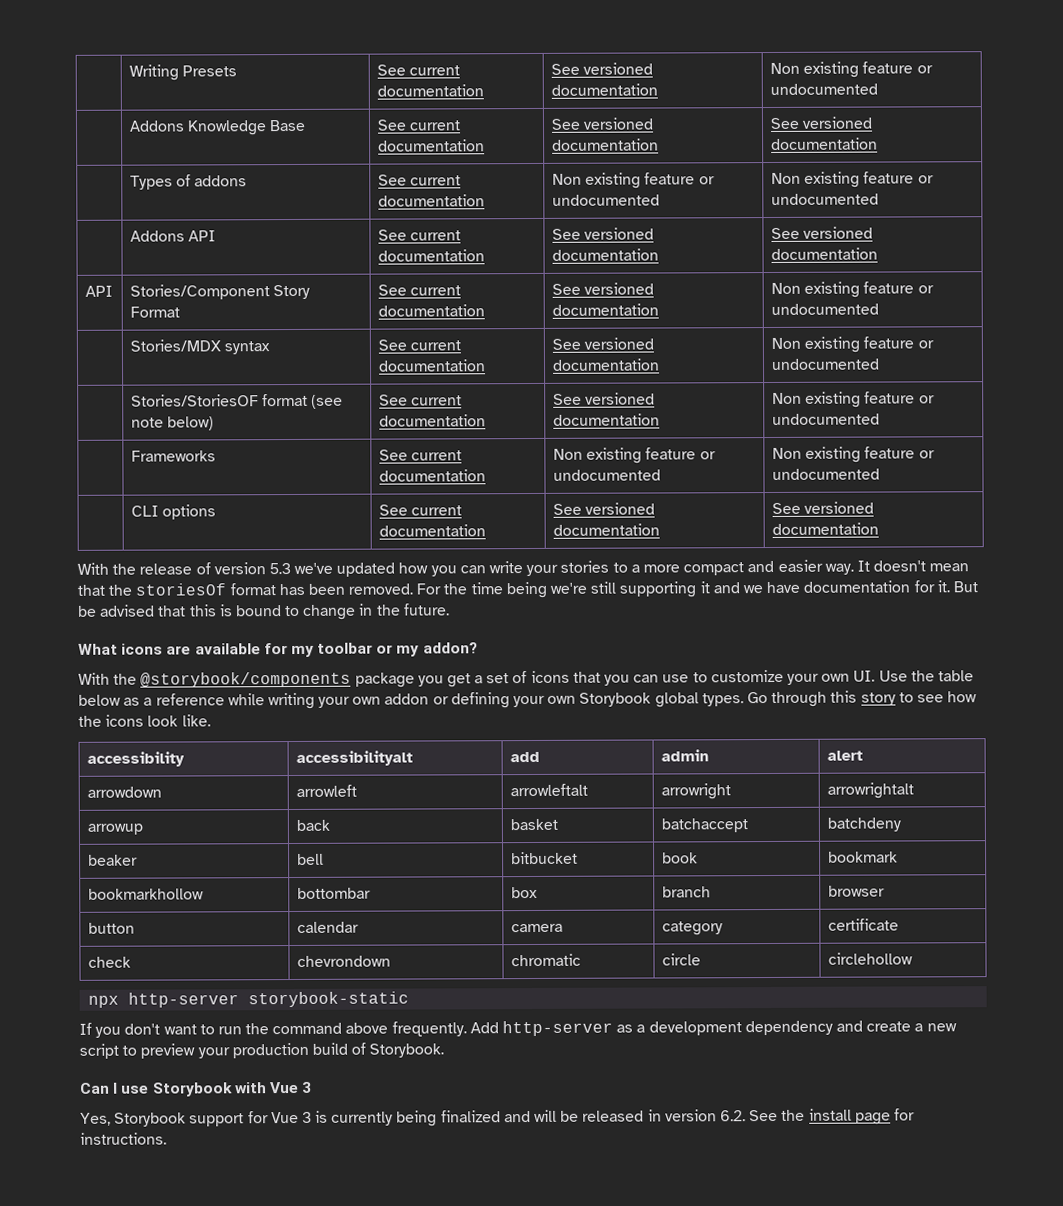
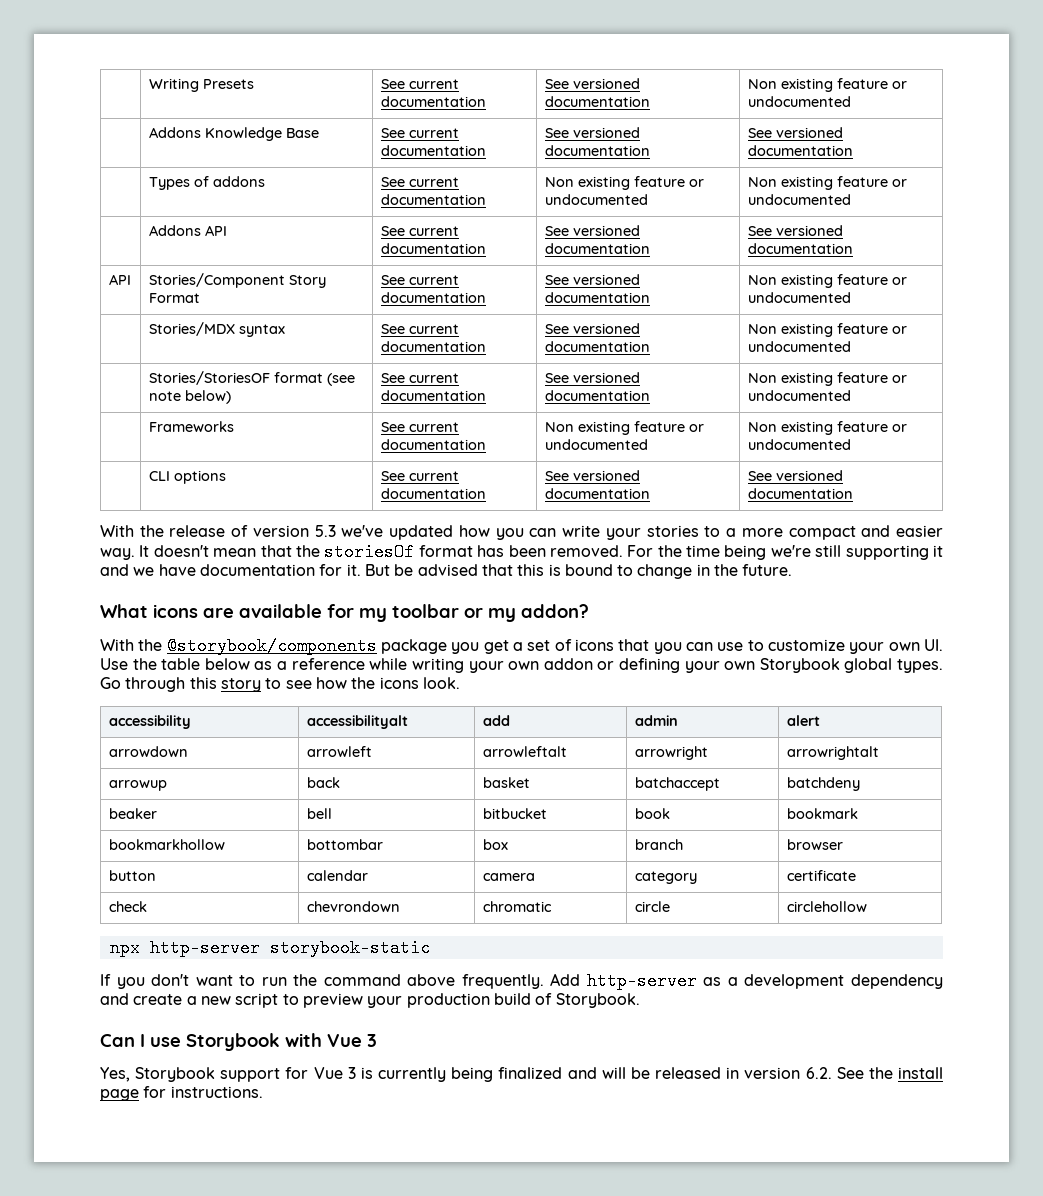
- Go through this story to see how the icons look like.
+ Go through this story to see how the icons look.

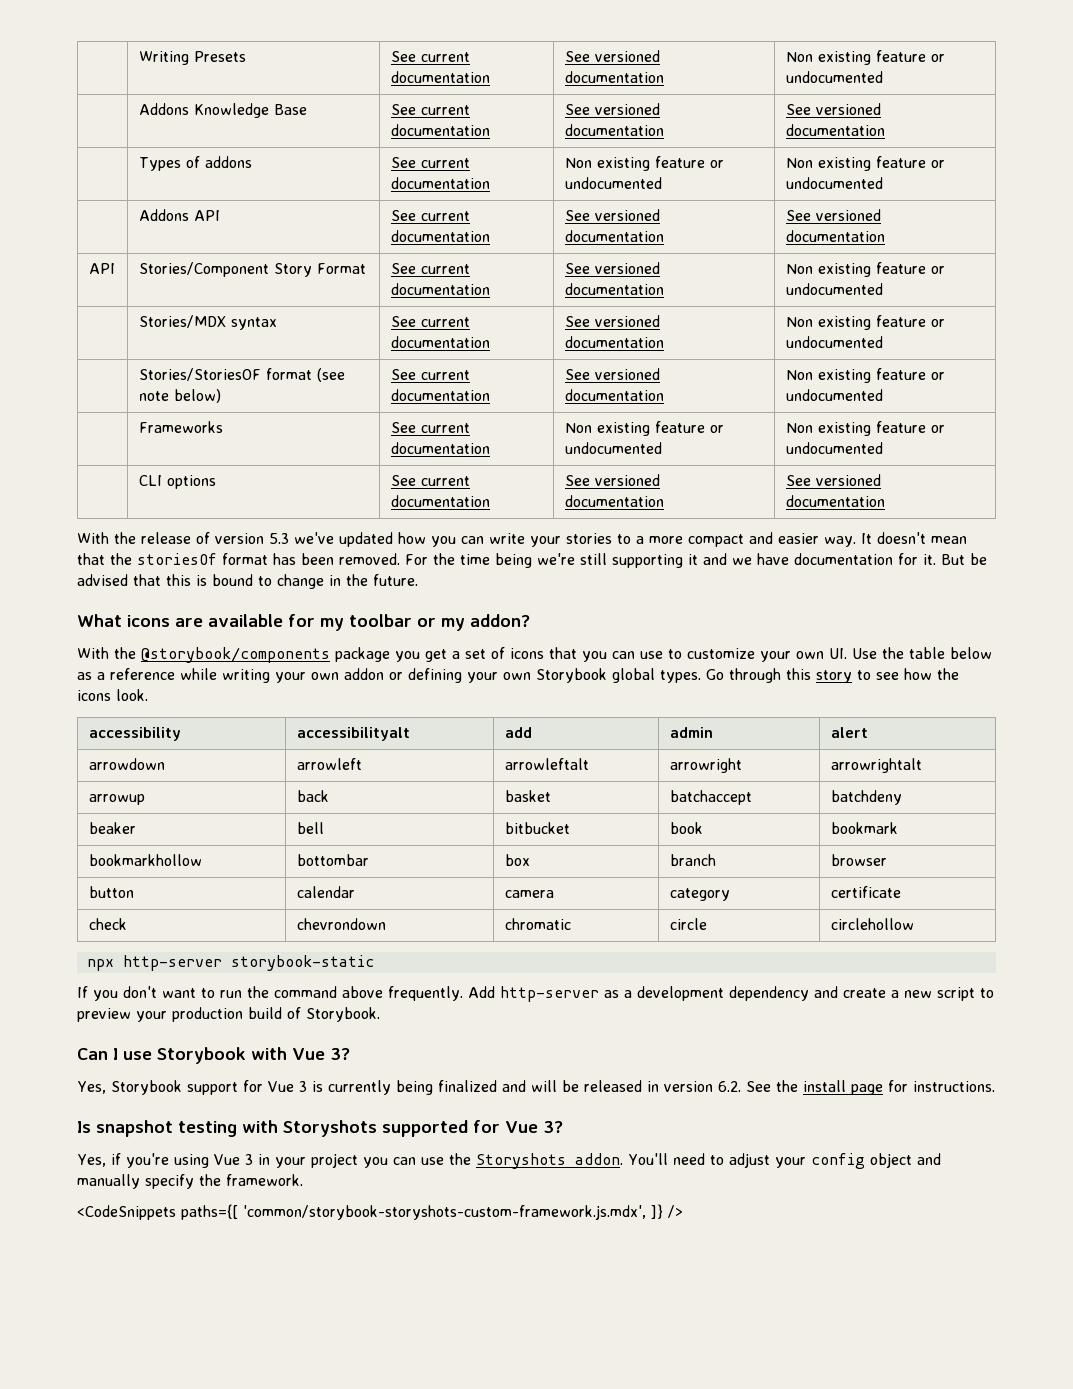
- Can I use Storybook with Vue 3
+ Can I use Storybook with Vue 3?
+ Is snapshot testing with Storyshots supported for Vue 3?
+ Yes, if you're using Vue 3 in your project you can use the Storyshots addon. You'll need to adjust your config object and manually specify the framework.
+ <CodeSnippets paths={[ 'common/storybook-storyshots-custom-framework.js.mdx', ]} />

